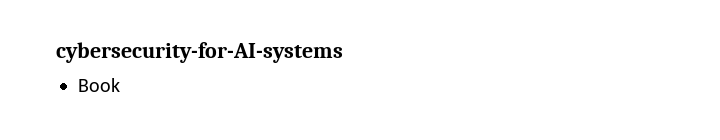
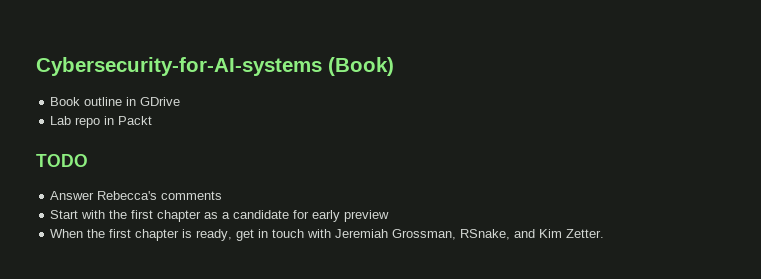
- cybersecurity-for-AI-systems
+ Cybersecurity-for-AI-systems (Book)
- Book
+ Book outline in GDrive
+ Lab repo in Packt
+ TODO
+ Answer Rebecca's comments
+ Start with the first chapter as a candidate for early preview
+ When the first chapter is ready, get in touch with Jeremiah Grossman, RSnake, and Kim Zetter.

